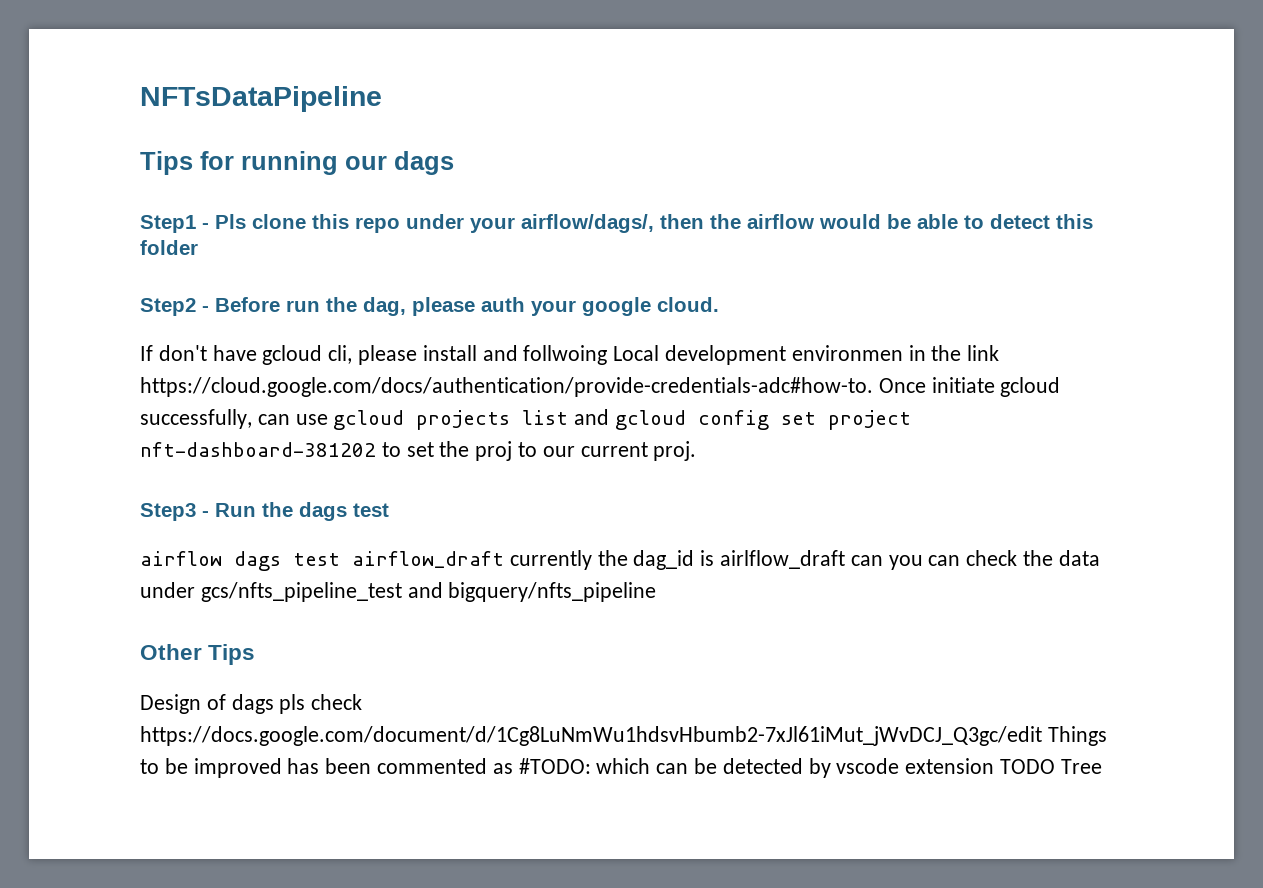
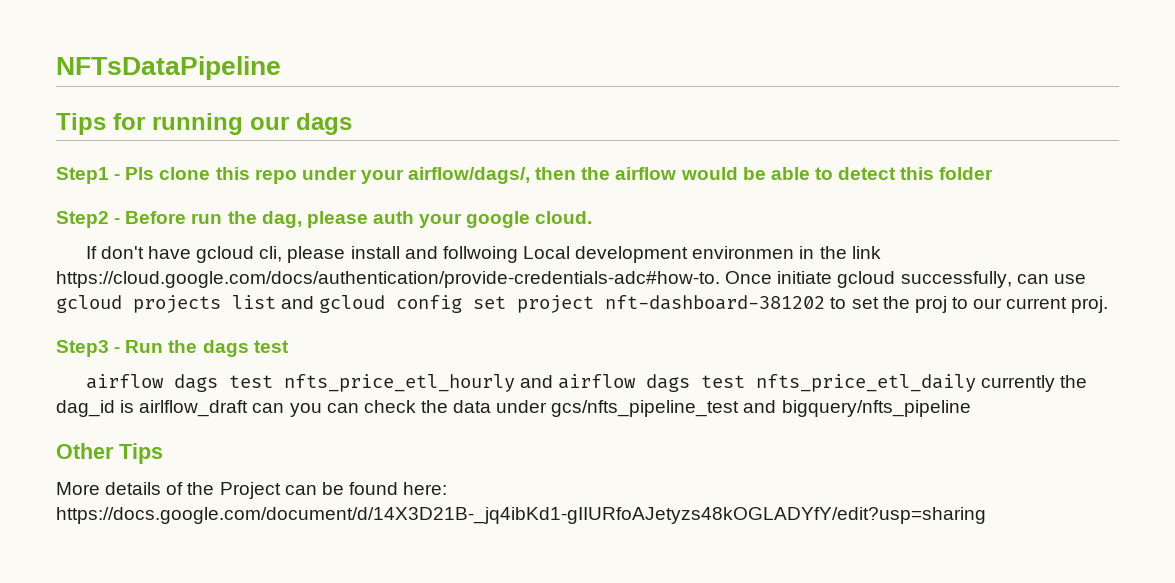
- airflow dags test airflow_draft currently the dag_id is airlflow_draft can you can check the data under gcs/nfts_pipeline_test and bigquery/nfts_pipeline
+ airflow dags test nfts_price_etl_hourly and airflow dags test nfts_price_etl_daily currently the dag_id is airlflow_draft can you can check the data under gcs/nfts_pipeline_test and bigquery/nfts_pipeline
- Design of dags pls check https://docs.google.com/document/d/1Cg8LuNmWu1hdsvHbumb2-7xJl61iMut_jWvDCJ_Q3gc/edit Things to be improved has been commented as #TODO: which can be detected by vscode extension TODO Tree
+ More details of the Project can be found here: https://docs.google.com/document/d/14X3D21B-_jq4ibKd1-gIIURfoAJetyzs48kOGLADYfY/edit?usp=sharing

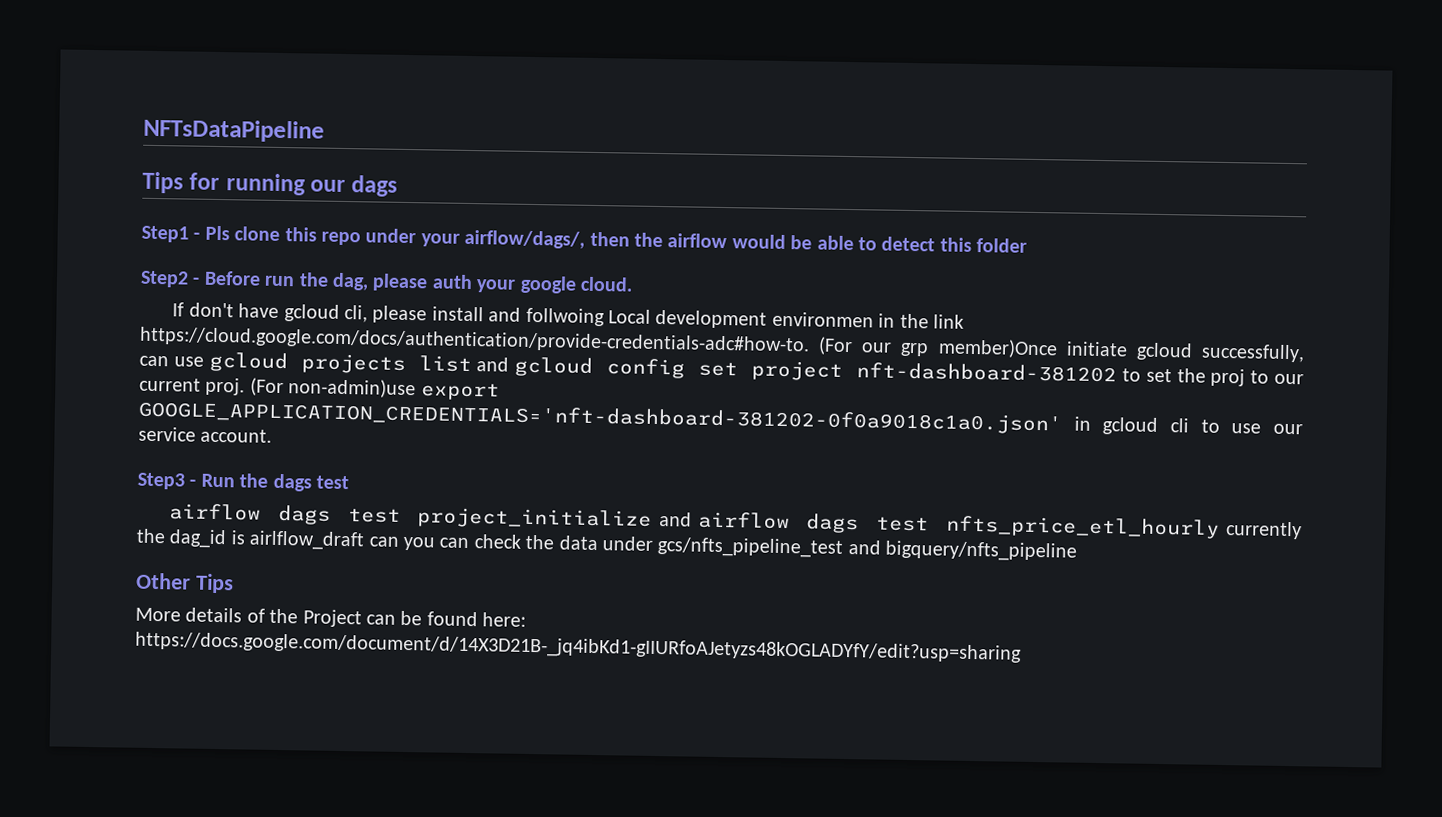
- If don't have gcloud cli, please install and follwoing Local development environmen in the link https://cloud.google.com/docs/authentication/provide-credentials-adc#how-to. Once initiate gcloud successfully, can use gcloud projects list and gcloud config set project nft-dashboard-381202 to set the proj to our current proj.
+ If don't have gcloud cli, please install and follwoing Local development environmen in the link https://cloud.google.com/docs/authentication/provide-credentials-adc#how-to. (For our grp member)Once initiate gcloud successfully, can use gcloud projects list and gcloud config set project nft-dashboard-381202 to set the proj to our current proj. (For non-admin)use export GOOGLE_APPLICATION_CREDENTIALS='nft-dashboard-381202-0f0a9018c1a0.json' in gcloud cli to use our service account.
- airflow dags test nfts_price_etl_hourly and airflow dags test nfts_price_etl_daily currently the dag_id is airlflow_draft can you can check the data under gcs/nfts_pipeline_test and bigquery/nfts_pipeline
+ airflow dags test project_initialize and airflow dags test nfts_price_etl_hourly currently the dag_id is airlflow_draft can you can check the data under gcs/nfts_pipeline_test and bigquery/nfts_pipeline

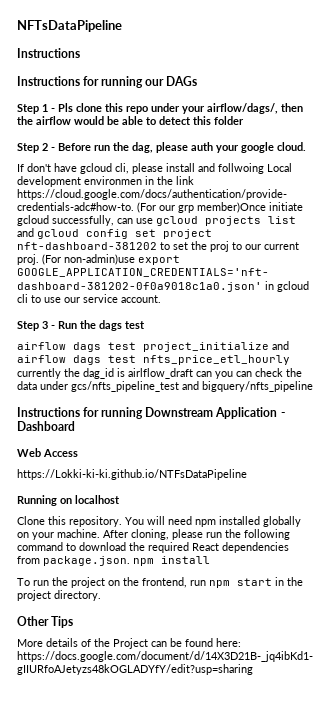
  NFTsDataPipeline
- Tips for running our dags
- Step1 - Pls clone this repo under your airflow/dags/, then the airflow would be able to detect this folder
+ Instructions
+ Instructions for running our DAGs
+ Step 1 - Pls clone this repo under your airflow/dags/, then the airflow would be able to detect this folder
- Step2 - Before run the dag, please auth your google cloud.
+ Step 2 - Before run the dag, please auth your google cloud.
- Step3 - Run the dags test
+ Step 3 - Run the dags test
+ Instructions for running Downstream Application - Dashboard
+ Web Access
+ https://Lokki-ki-ki.github.io/NTFsDataPipeline
+ Running on localhost
+ Clone this repository. You will need npm installed globally on your machine. After cloning, please run the following command to download the required React dependencies from package.json. npm install
+ To run the project on the frontend, run npm start in the project directory.

